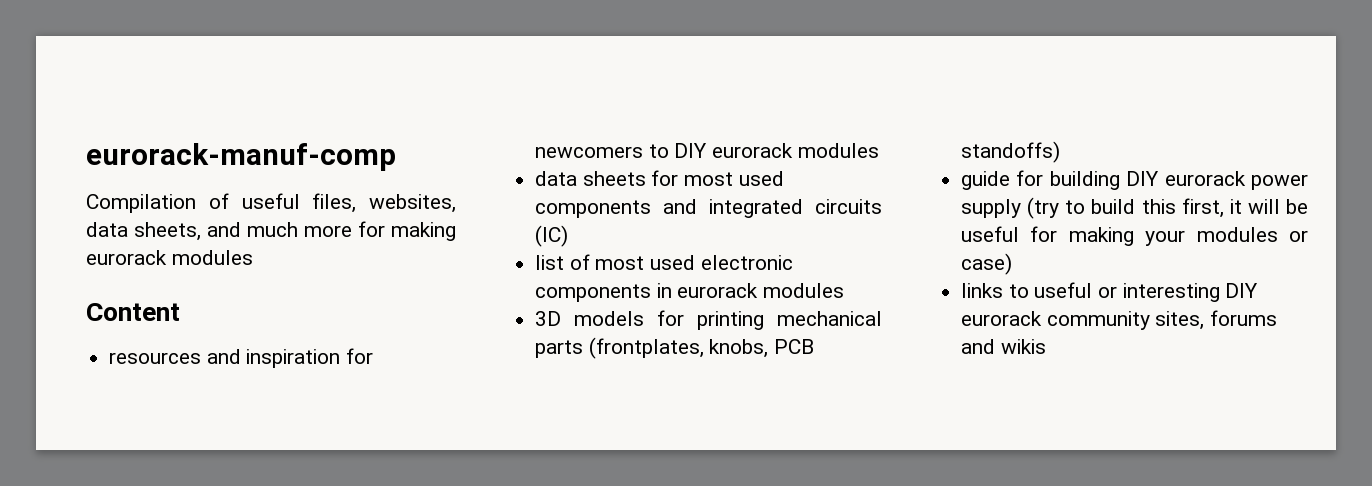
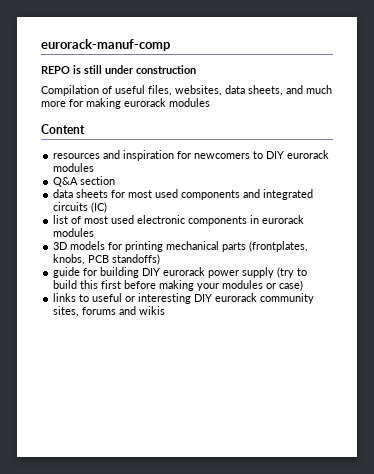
+ REPO is still under construction
+ Q&A section
- guide for building DIY eurorack power supply (try to build this first, it will be useful for making your modules or case)
+ guide for building DIY eurorack power supply (try to build this first before making your modules or case)

